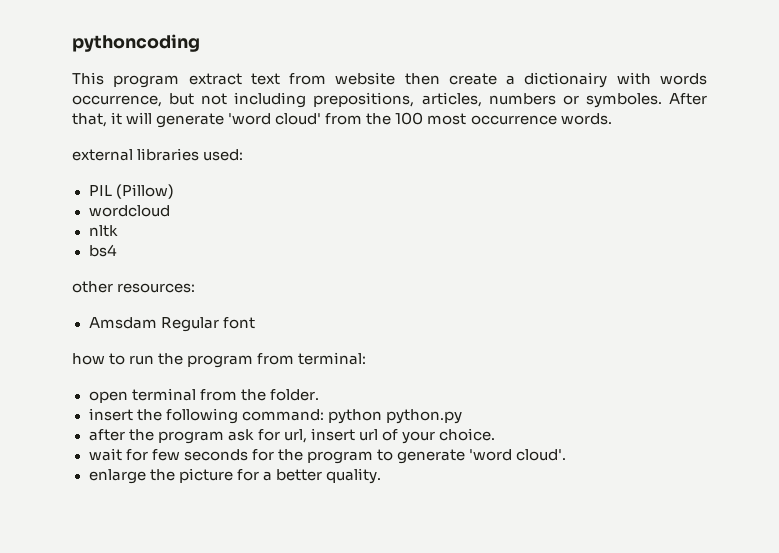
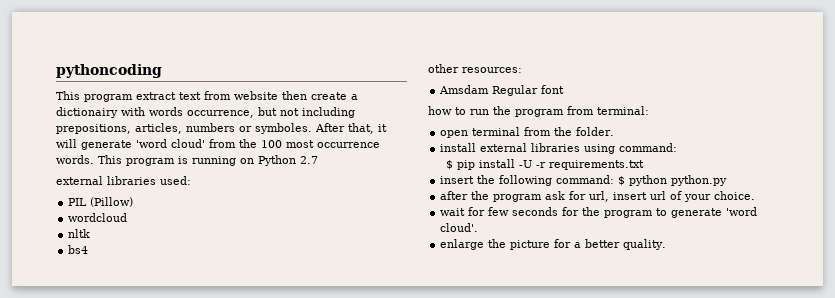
+ This program is running on Python 2.7
+ install external libraries using command:
+ $ pip install -U -r requirements.txt
- insert the following command: python python.py
+ insert the following command: $ python python.py

